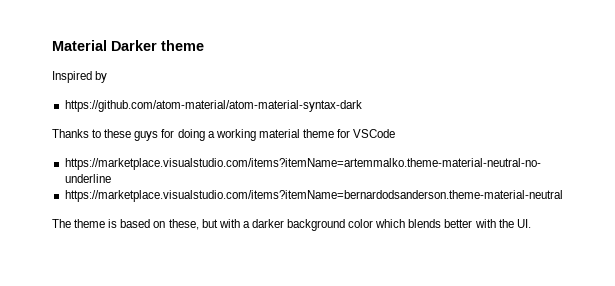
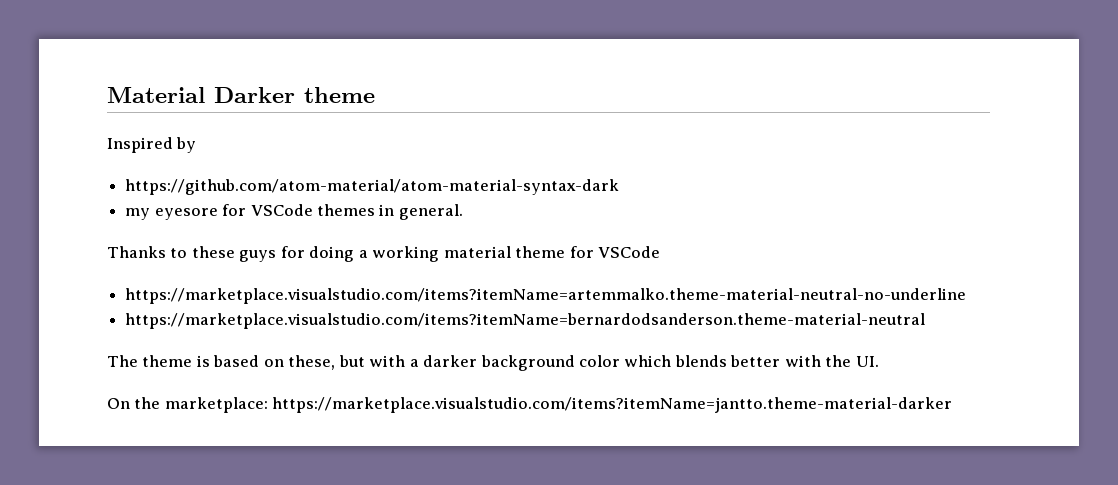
+ my eyesore for VSCode themes in general.
+ On the marketplace: https://marketplace.visualstudio.com/items?itemName=jantto.theme-material-darker

